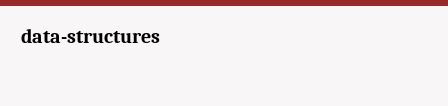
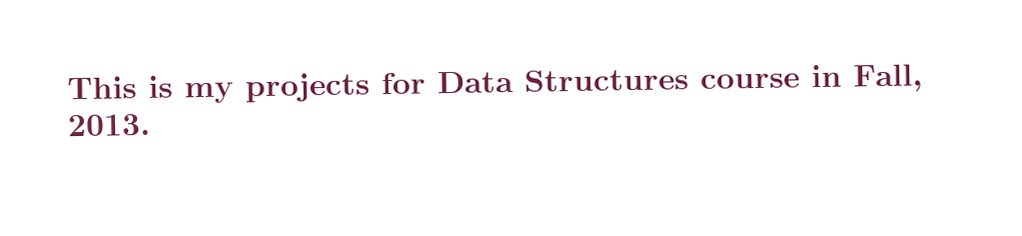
- data-structures
+ This is my projects for Data Structures course in Fall, 2013.

